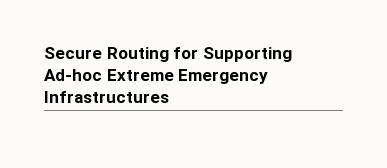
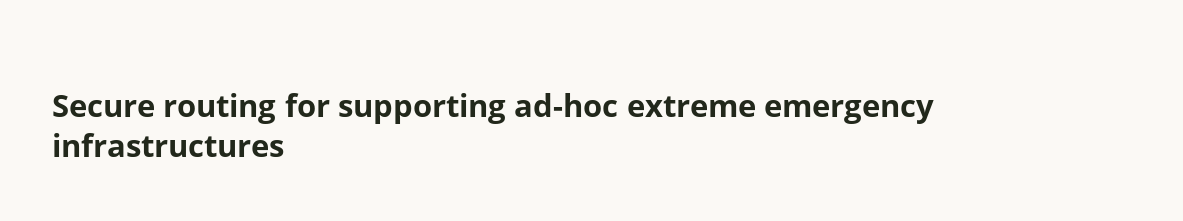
- Secure Routing for Supporting Ad-hoc Extreme Emergency Infrastructures
+ Secure routing for supporting ad-hoc extreme emergency infrastructures

